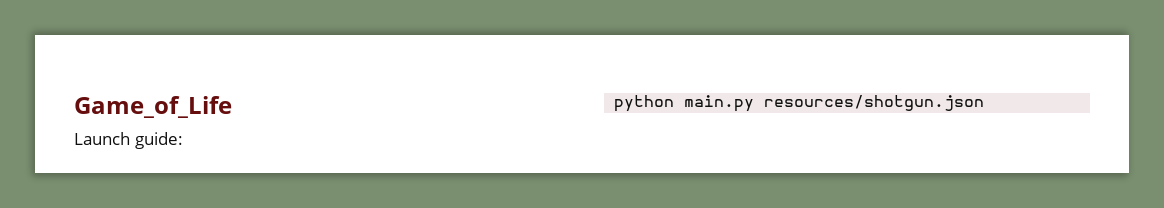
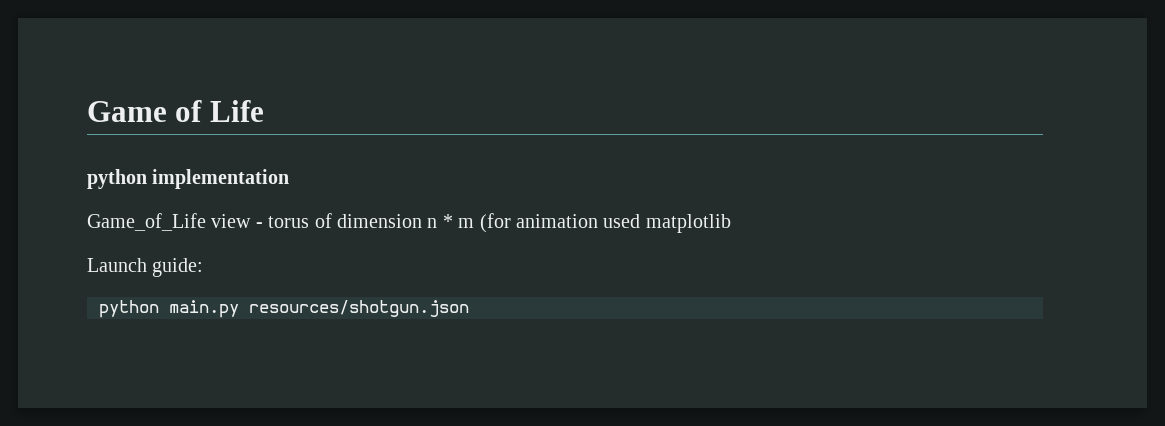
- Game_of_Life
+ Game of Life
+ python implementation
+ Game_of_Life view - torus of dimension n * m (for animation used matplotlib

